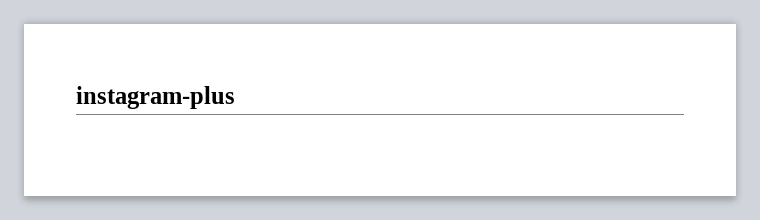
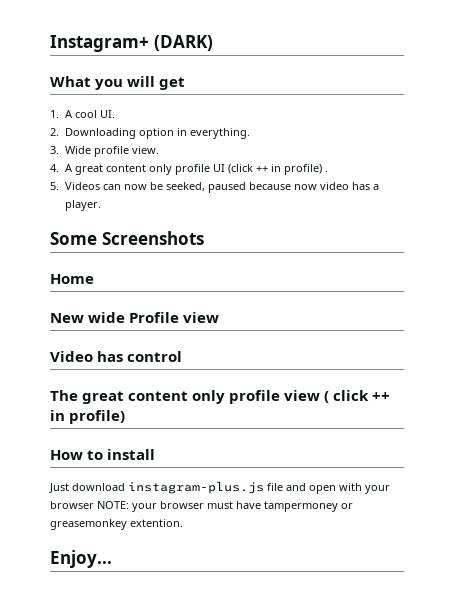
- instagram-plus
+ Instagram+ (DARK)
+ What you will get
+ 1. A cool UI.
+ 2. Downloading option in everything.
+ 3. Wide profile view.
+ 4. A great content only profile UI (click ++ in profile) .
+ 5. Videos can now be seeked, paused because now video has a player.
+ Some Screenshots
+ Home
+ New wide Profile view
+ Video has control
+ The great content only profile view ( click ++ in profile)
+ How to install
+ Just download instagram-plus.js file and open with your browser NOTE: your browser must have tampermoney or greasemonkey extention.
+ Enjoy...

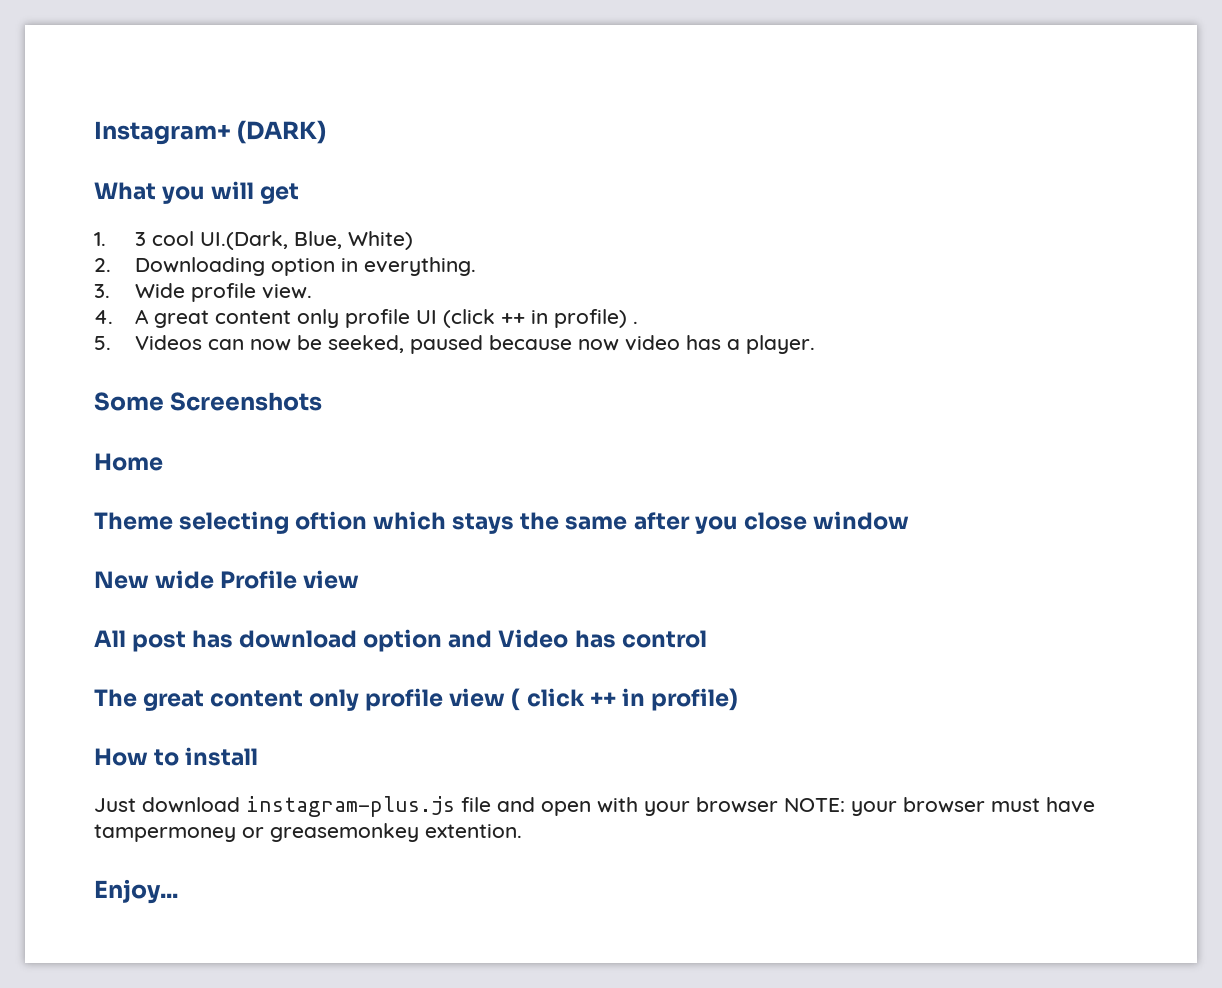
- 1. A cool UI.
+ 1. 3 cool UI.(Dark, Blue, White)
+ Theme selecting oftion which stays the same after you close window
  New wide Profile view
- Video has control
+ All post has download option and Video has control

